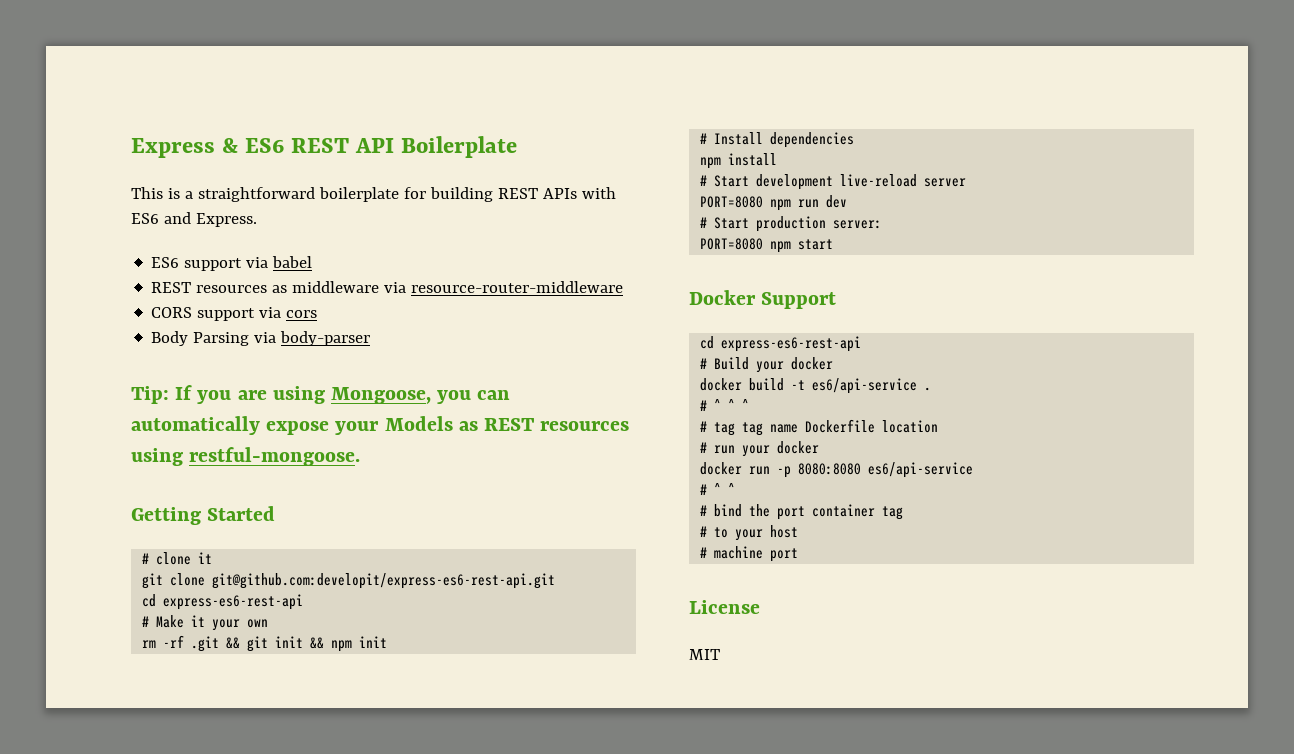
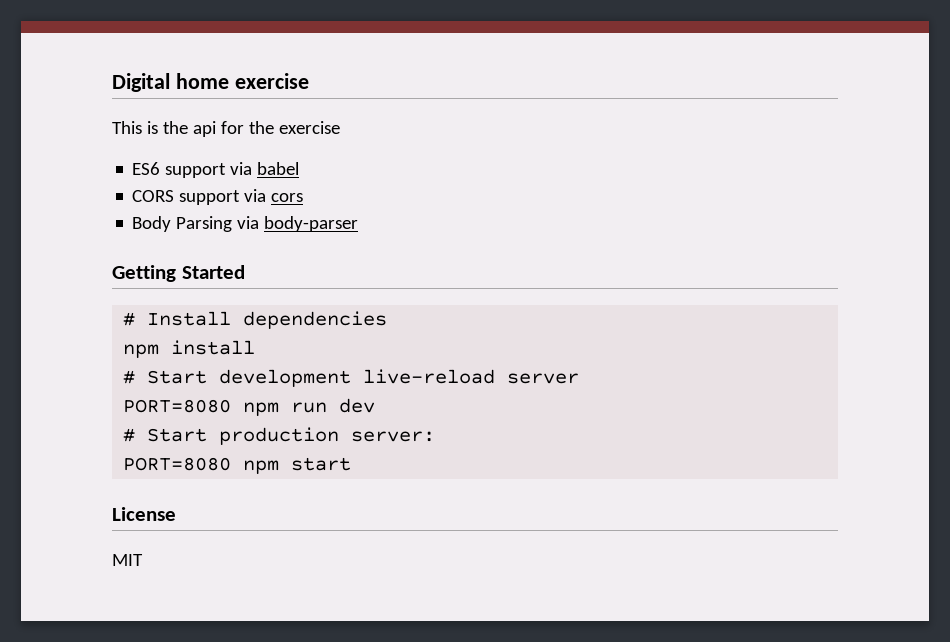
- Express & ES6 REST API Boilerplate
- This is a straightforward boilerplate for building REST APIs with ES6 and Express.
+ Digital home exercise
+ This is the api for the exercise
  ES6 support via babel
- REST resources as middleware via resource-router-middleware
- Tip: If you are using Mongoose, you can automatically expose your Models as REST resources using restful-mongoose.
  Getting Started
- # clone it
- git clone git@github.com:developit/express-es6-rest-api.git
- cd express-es6-rest-api
- # Make it your own
- rm -rf .git && git init && npm init
- Docker Support
- cd express-es6-rest-api
- # Build your docker
- docker build -t es6/api-service .
- # ^ ^ ^
- # tag tag name Dockerfile location
- # run your docker
- docker run -p 8080:8080 es6/api-service
- # ^ ^
- # bind the port container tag
- # to your host
- # machine port

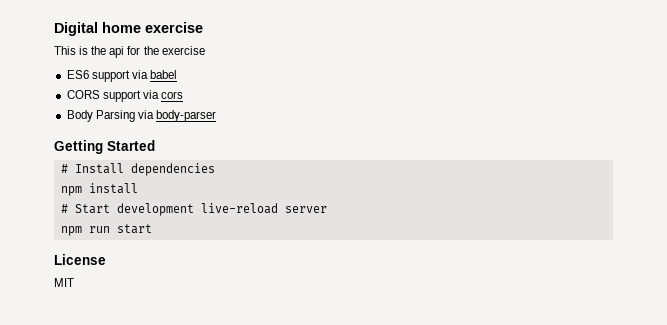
- PORT=8080 npm run dev
- # Start production server:
- PORT=8080 npm start
+ npm run start

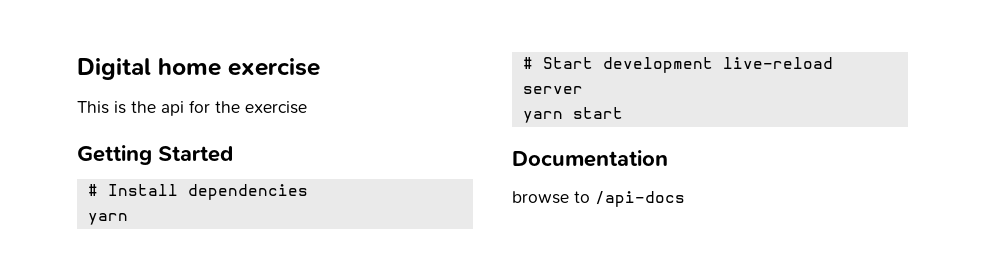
- ES6 support via babel
- CORS support via cors
- Body Parsing via body-parser
  # Install dependencies
- npm install
+ yarn
- npm run start
+ yarn start
- License
- MIT
+ Documentation
+ browse to /api-docs

